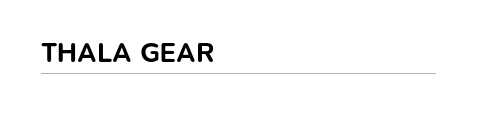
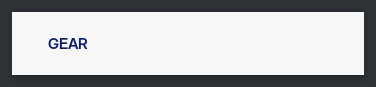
- THALA GEAR
+ GEAR

